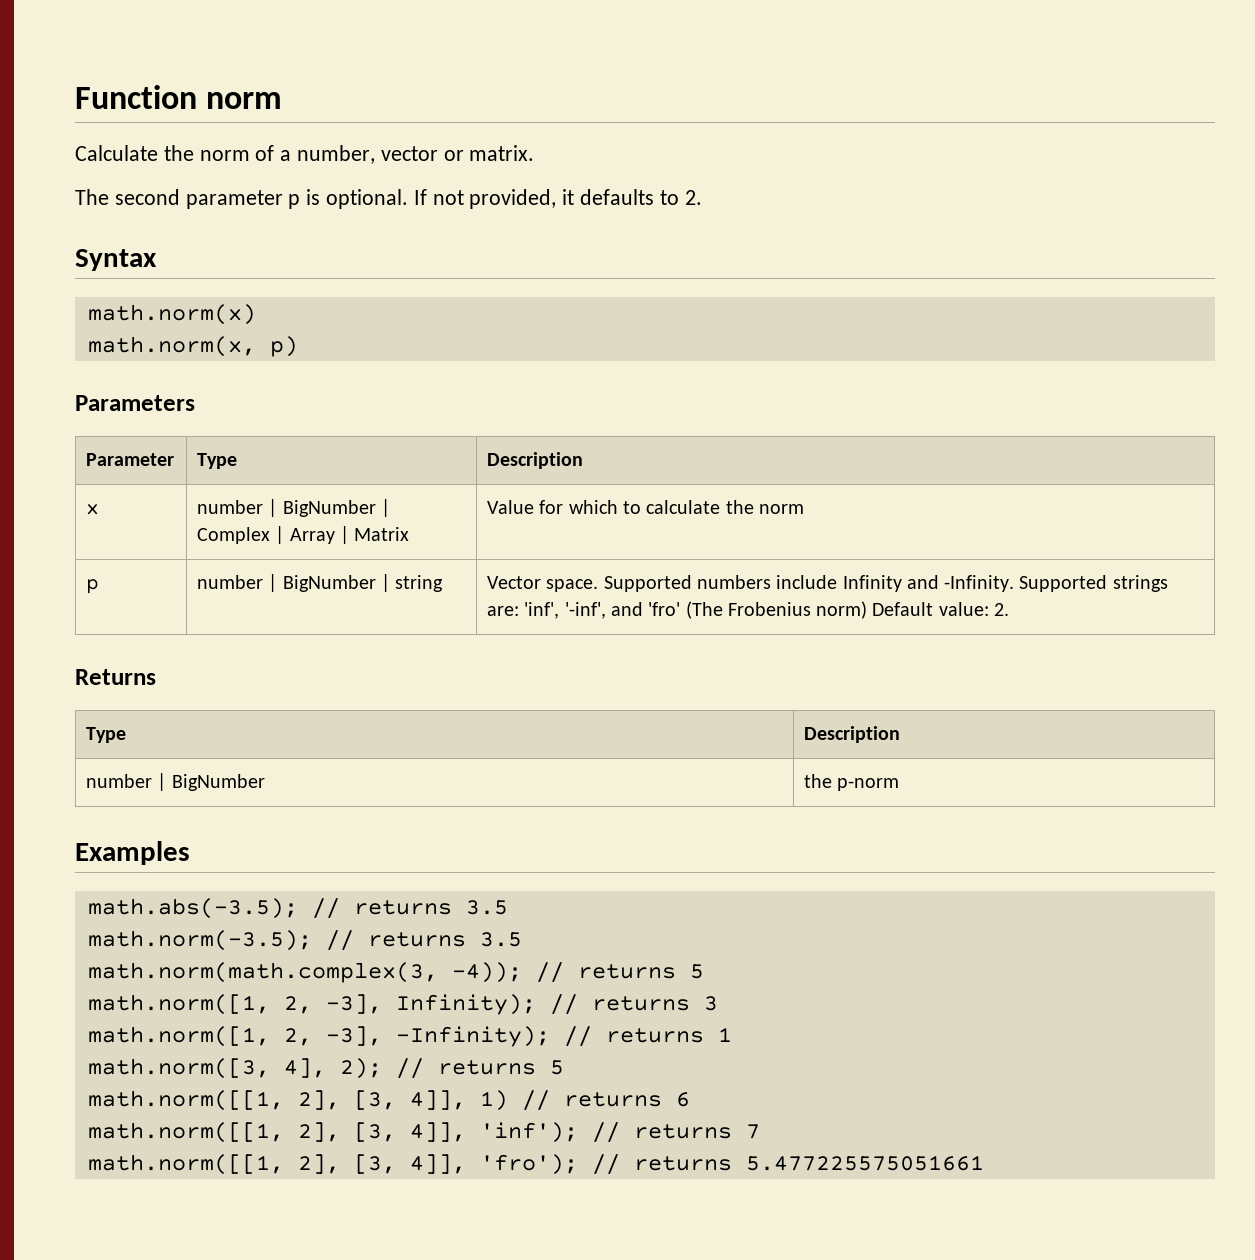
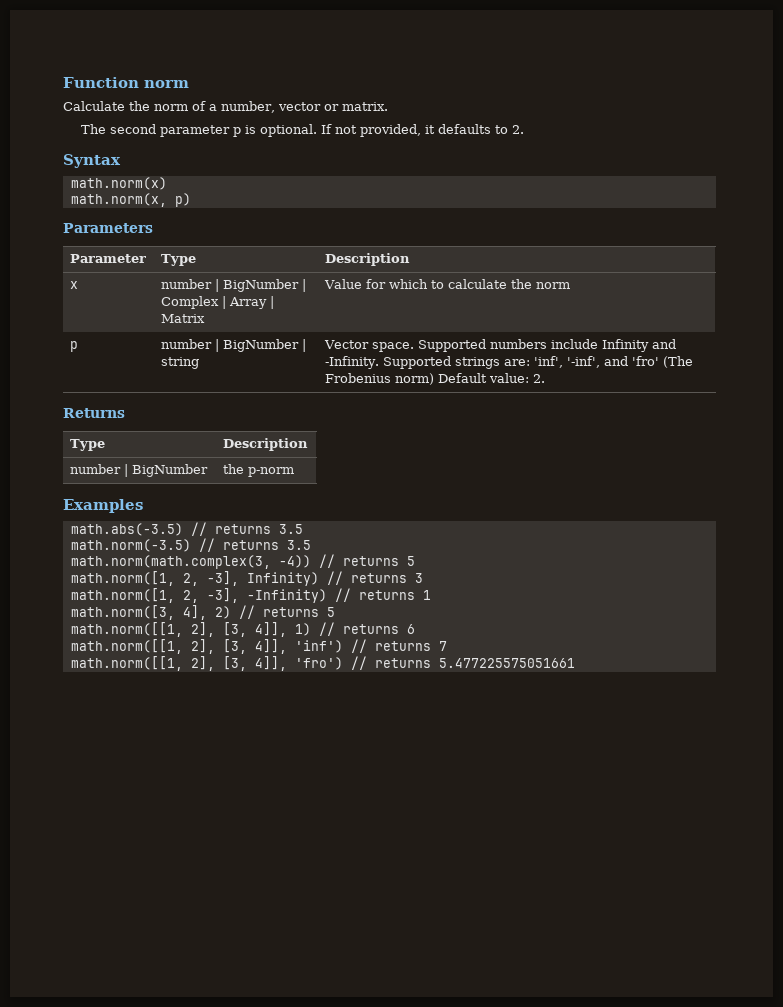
- math.abs(-3.5); // returns 3.5
- math.norm(-3.5); // returns 3.5
+ math.abs(-3.5) // returns 3.5
+ math.norm(-3.5) // returns 3.5
- math.norm(math.complex(3, -4)); // returns 5
+ math.norm(math.complex(3, -4)) // returns 5
- math.norm([1, 2, -3], Infinity); // returns 3
+ math.norm([1, 2, -3], Infinity) // returns 3
- math.norm([1, 2, -3], -Infinity); // returns 1
+ math.norm([1, 2, -3], -Infinity) // returns 1
- math.norm([3, 4], 2); // returns 5
+ math.norm([3, 4], 2) // returns 5
- math.norm([[1, 2], [3, 4]], 'inf'); // returns 7
+ math.norm([[1, 2], [3, 4]], 'inf') // returns 7
- math.norm([[1, 2], [3, 4]], 'fro'); // returns 5.477225575051661
+ math.norm([[1, 2], [3, 4]], 'fro') // returns 5.477225575051661

